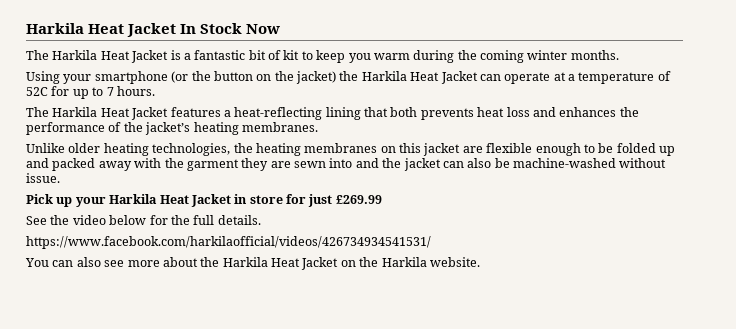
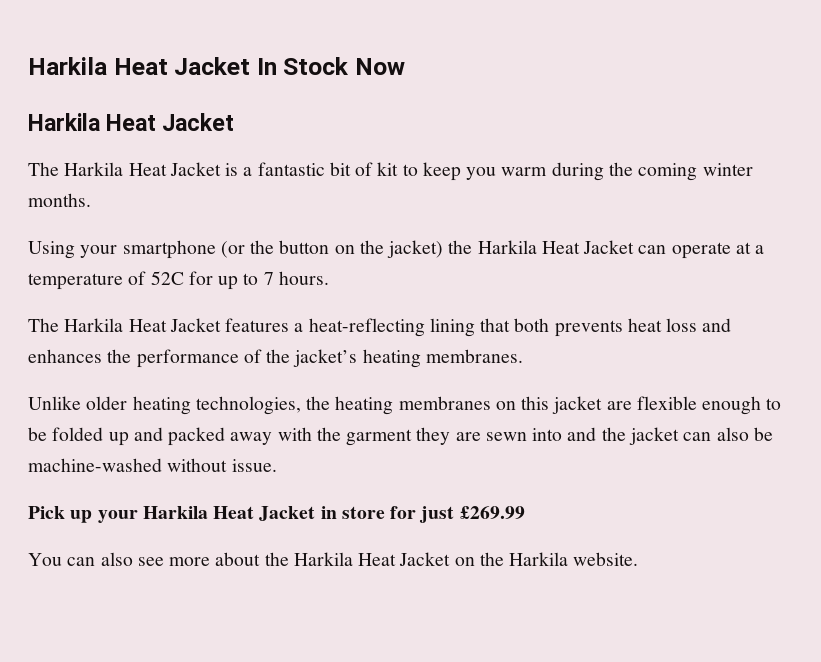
  Harkila Heat Jacket In Stock Now
+ Harkila Heat Jacket
- See the video below for the full details.
- https://www.facebook.com/harkilaofficial/videos/426734934541531/

